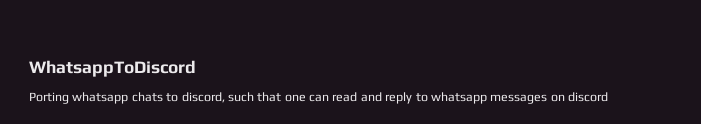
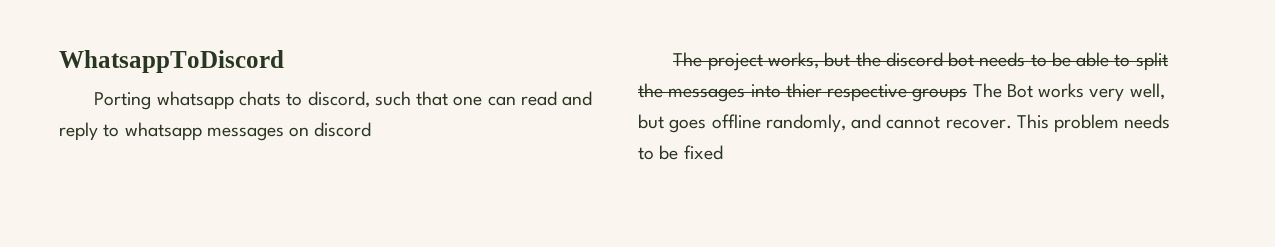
+ The project works, but the discord bot needs to be able to split the messages into thier respective groups The Bot works very well, but goes offline randomly, and cannot recover. This problem needs to be fixed

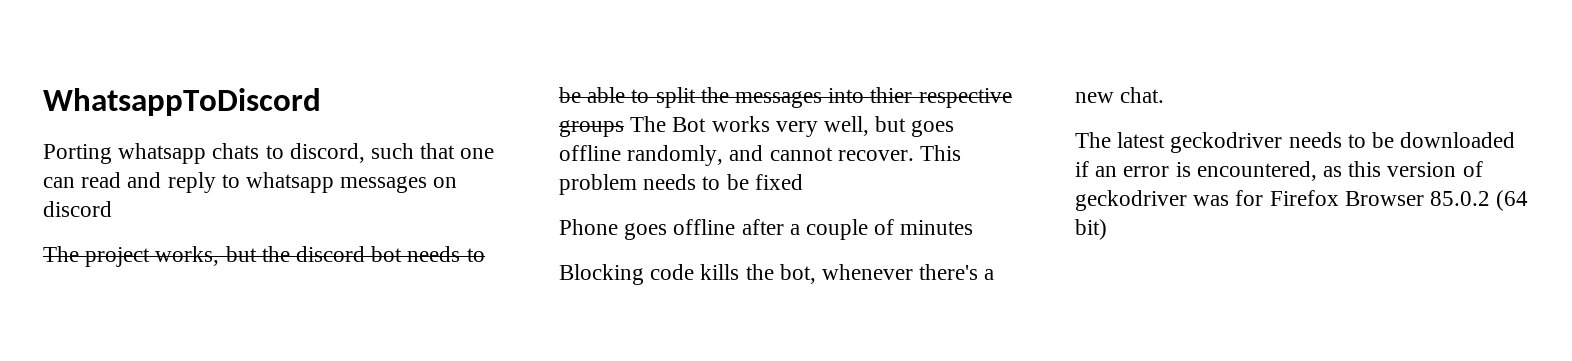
+ Phone goes offline after a couple of minutes
+ Blocking code kills the bot, whenever there's a new chat.
+ The latest geckodriver needs to be downloaded if an error is encountered, as this version of geckodriver was for Firefox Browser 85.0.2 (64 bit)

